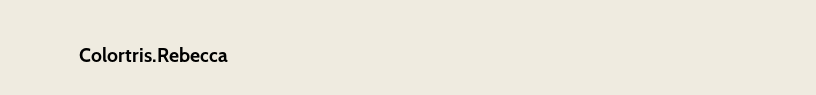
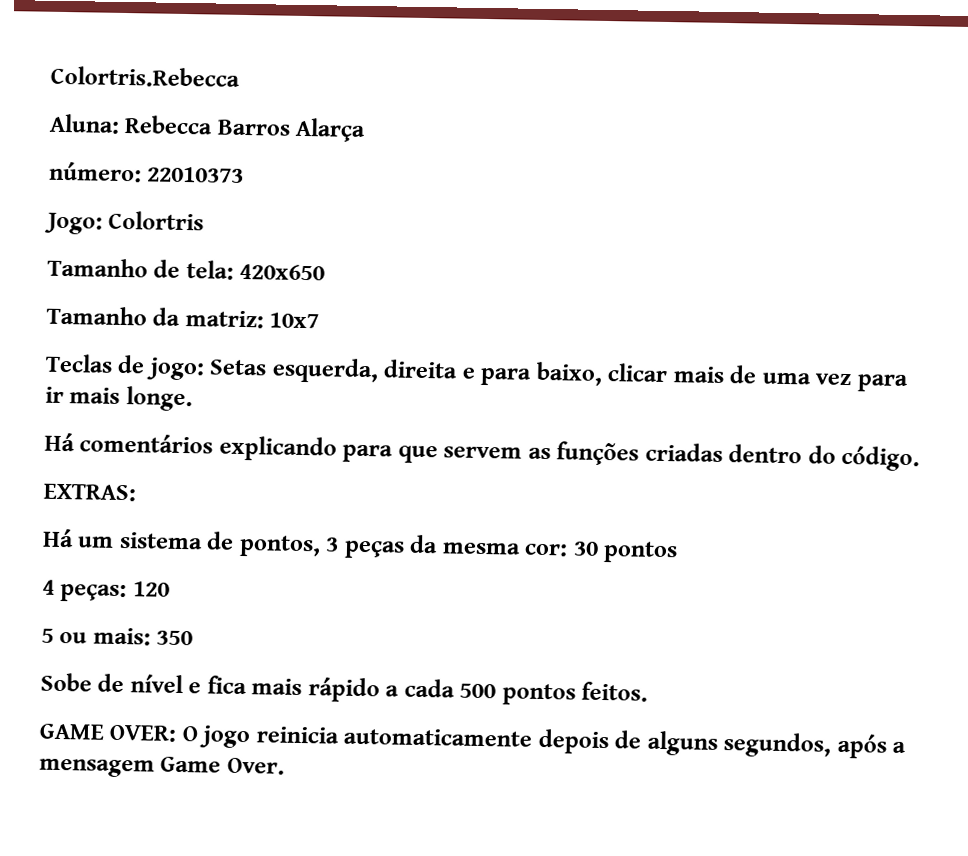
+ Aluna: Rebecca Barros Alarça
+ número: 22010373
+ Jogo: Colortris
+ Tamanho de tela: 420x650
+ Tamanho da matriz: 10x7
+ Teclas de jogo: Setas esquerda, direita e para baixo, clicar mais de uma vez para ir mais longe.
+ Há comentários explicando para que servem as funções criadas dentro do código.
+ EXTRAS:
+ Há um sistema de pontos, 3 peças da mesma cor: 30 pontos
+ 4 peças: 120
+ 5 ou mais: 350
+ Sobe de nível e fica mais rápido a cada 500 pontos feitos.
+ GAME OVER: O jogo reinicia automaticamente depois de alguns segundos, após a mensagem Game Over.

